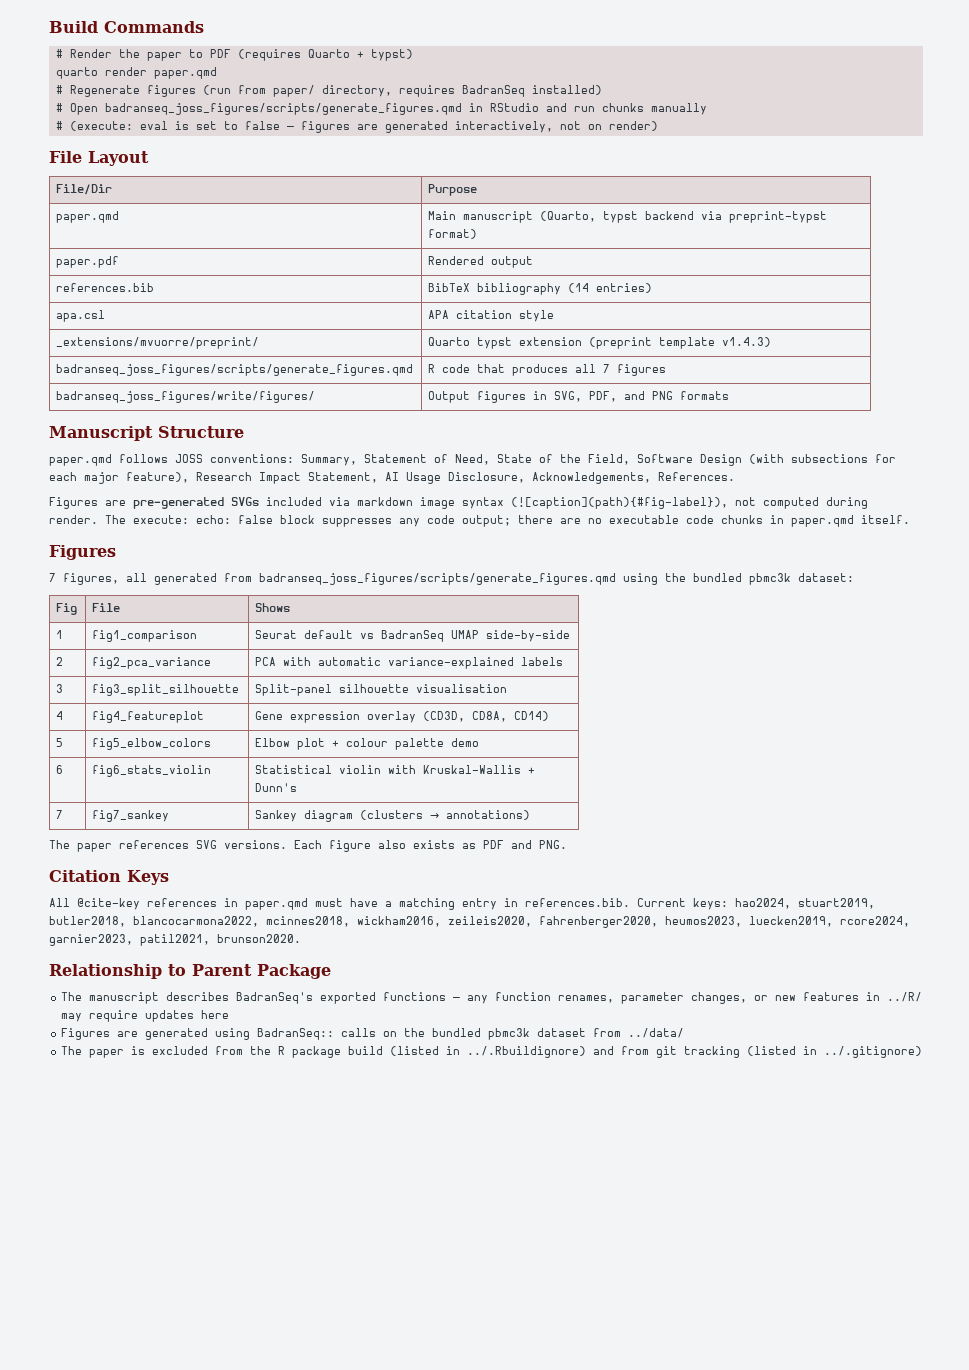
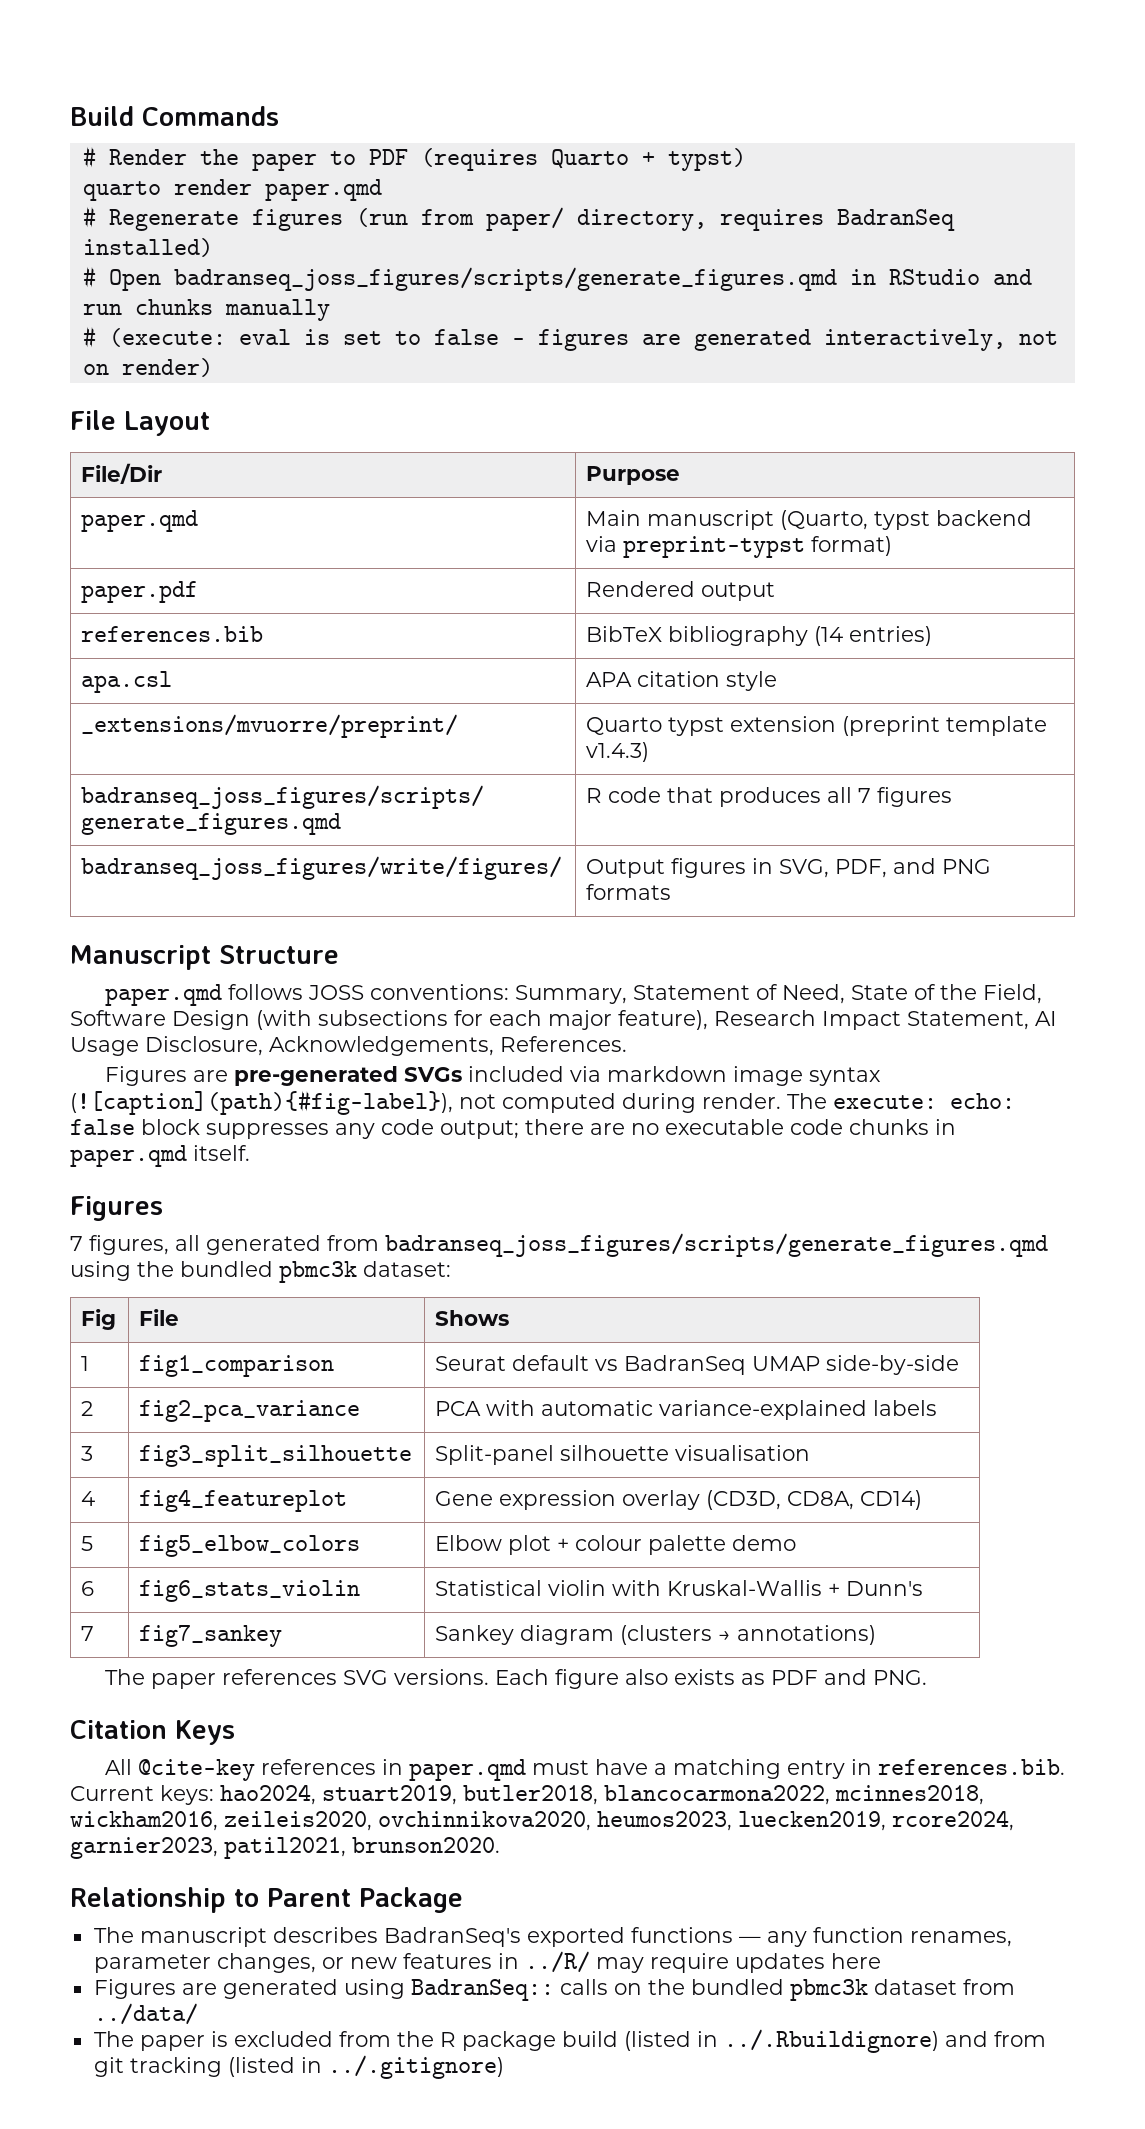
- All @cite-key references in paper.qmd must have a matching entry in references.bib. Current keys: hao2024, stuart2019, butler2018, blancocarmona2022, mcinnes2018, wickham2016, zeileis2020, fahrenberger2020, heumos2023, luecken2019, rcore2024, garnier2023, patil2021, brunson2020.
+ All @cite-key references in paper.qmd must have a matching entry in references.bib. Current keys: hao2024, stuart2019, butler2018, blancocarmona2022, mcinnes2018, wickham2016, zeileis2020, ovchinnikova2020, heumos2023, luecken2019, rcore2024, garnier2023, patil2021, brunson2020.

